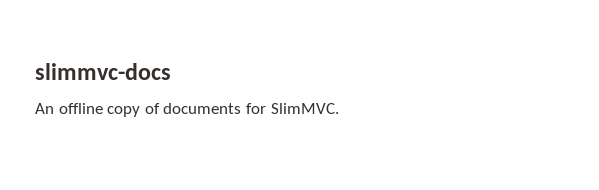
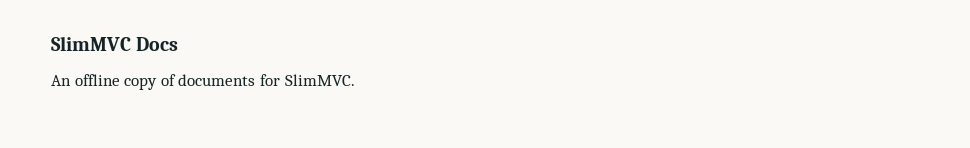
- slimmvc-docs
+ SlimMVC Docs

